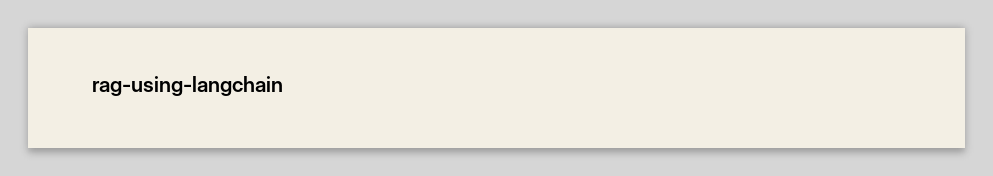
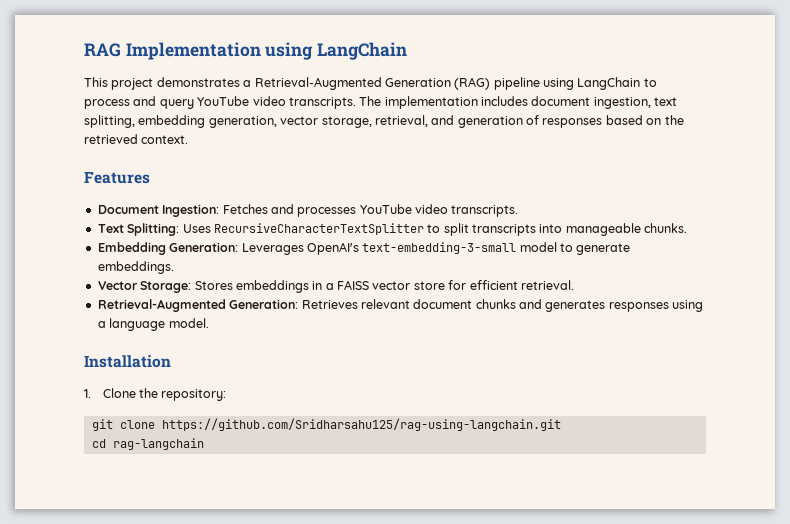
- rag-using-langchain
+ RAG Implementation using LangChain
+ This project demonstrates a Retrieval-Augmented Generation (RAG) pipeline using LangChain to process and query YouTube video transcripts. The implementation includes document ingestion, text splitting, embedding generation, vector storage, retrieval, and generation of responses based on the retrieved context.
+ Features
+ Document Ingestion: Fetches and processes YouTube video transcripts.
+ Text Splitting: Uses RecursiveCharacterTextSplitter to split transcripts into manageable chunks.
+ Embedding Generation: Leverages OpenAI's text-embedding-3-small model to generate embeddings.
+ Vector Storage: Stores embeddings in a FAISS vector store for efficient retrieval.
+ Retrieval-Augmented Generation: Retrieves relevant document chunks and generates responses using a language model.
+ Installation
+ 1. Clone the repository:
+ git clone https://github.com/Sridharsahu125/rag-using-langchain.git
+ cd rag-langchain

